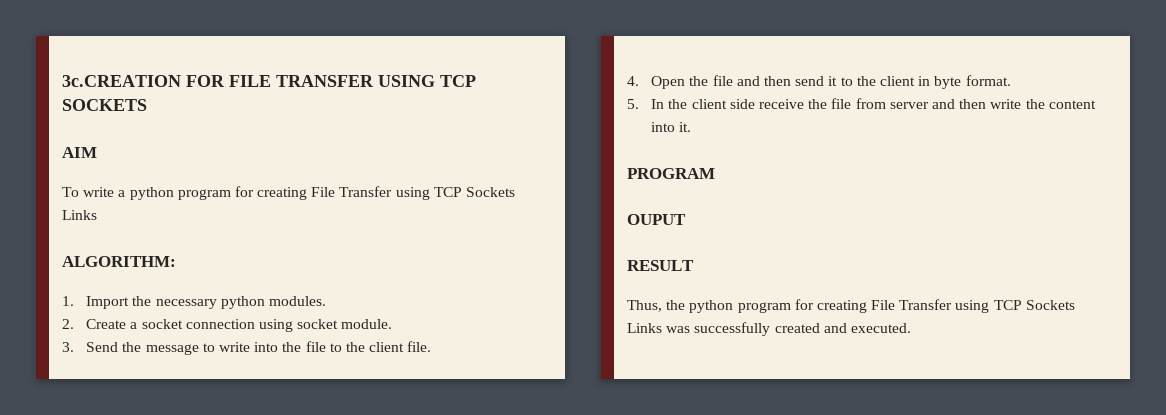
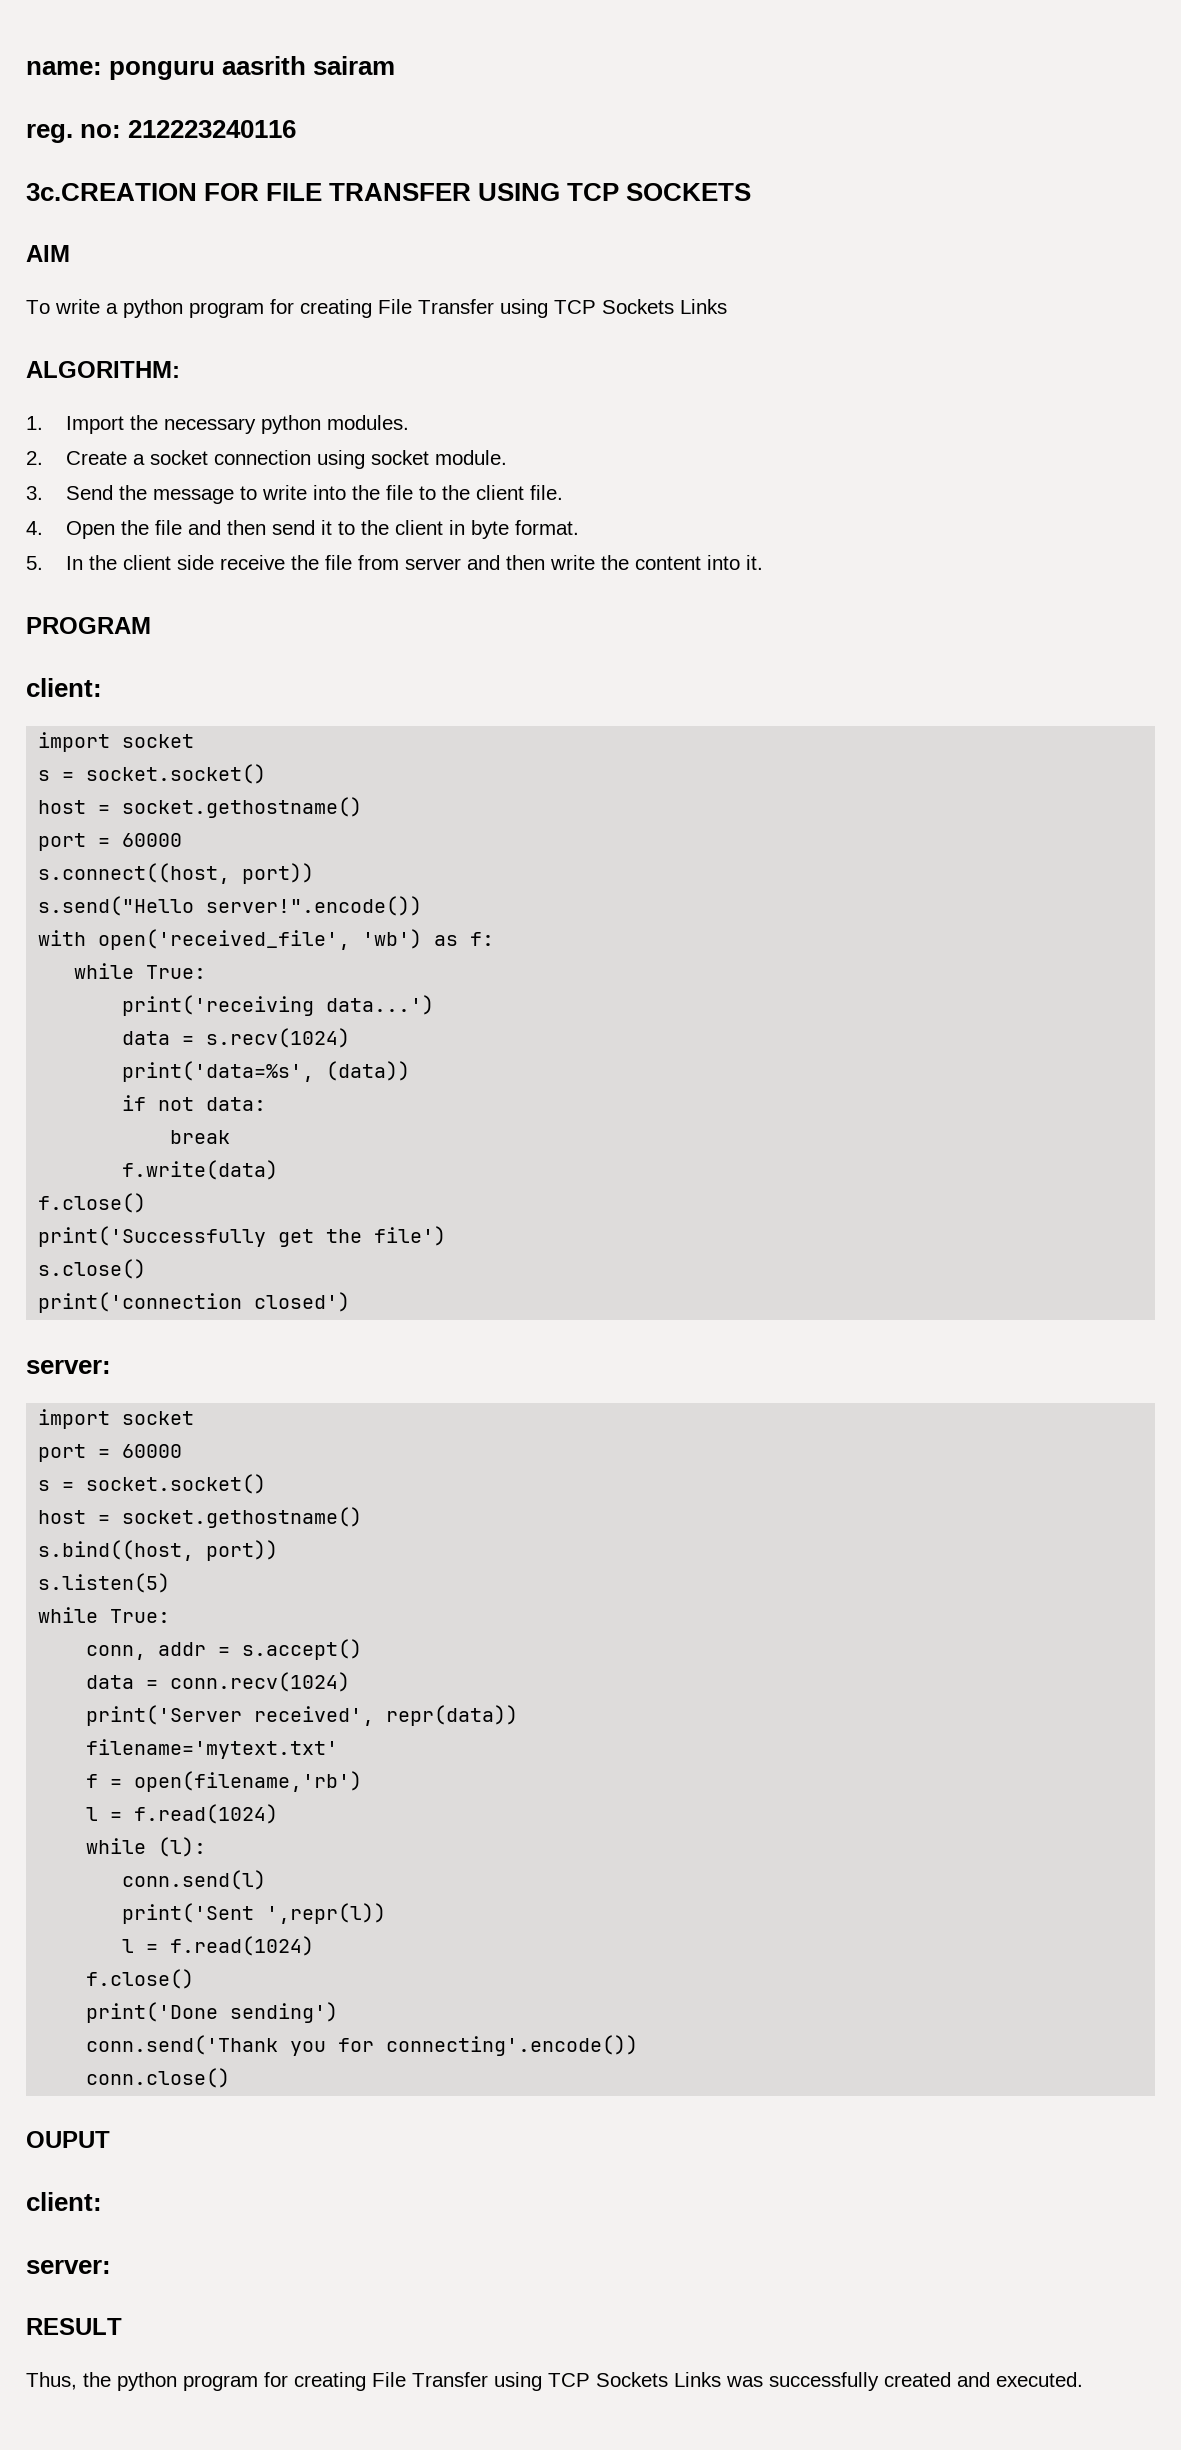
+ name: ponguru aasrith sairam
+ reg. no: 212223240116
  PROGRAM
+ client:
+ import socket
+ s = socket.socket()
+ host = socket.gethostname()
+ port = 60000
+ s.connect((host, port))
+ s.send("Hello server!".encode())
+ with open('received_file', 'wb') as f:
+ while True:
+ print('receiving data...')
+ data = s.recv(1024)
+ print('data=%s', (data))
+ if not data:
+ break
+ f.write(data)
+ f.close()
+ print('Successfully get the file')
+ s.close()
+ print('connection closed')
+ server:
+ import socket
+ port = 60000
+ s = socket.socket()
+ host = socket.gethostname()
+ s.bind((host, port))
+ s.listen(5)
+ while True:
+ conn, addr = s.accept()
+ data = conn.recv(1024)
+ print('Server received', repr(data))
+ filename='mytext.txt'
+ f = open(filename,'rb')
+ l = f.read(1024)
+ while (l):
+ conn.send(l)
+ print('Sent ',repr(l))
+ l = f.read(1024)
+ f.close()
+ print('Done sending')
+ conn.send('Thank you for connecting'.encode())
+ conn.close()
  OUPUT
+ client:
+ server:

